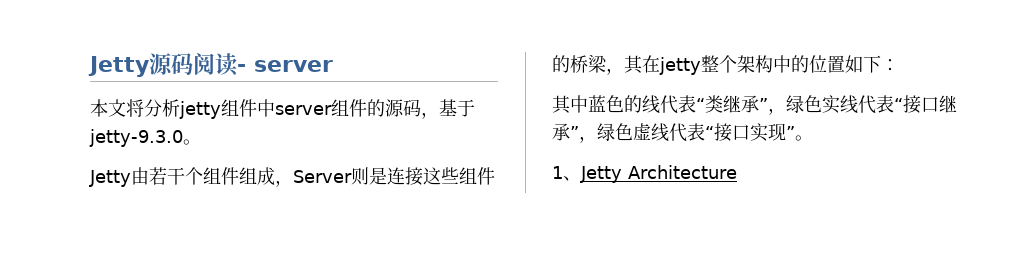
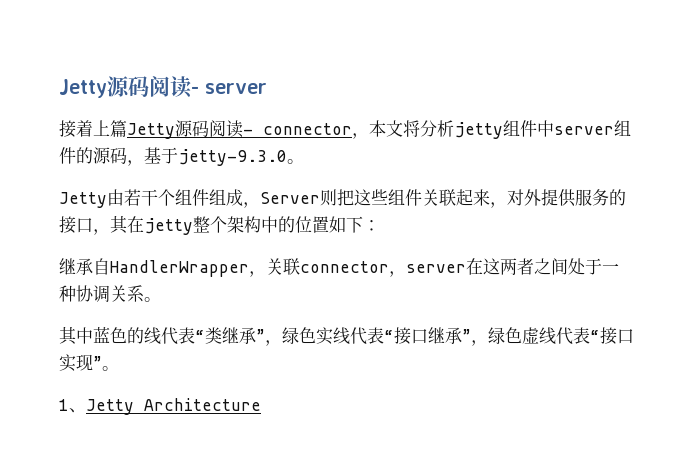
- 本文将分析jetty组件中server组件的源码，基于jetty-9.3.0。
+ 接着上篇Jetty源码阅读- connector，本文将分析jetty组件中server组件的源码，基于jetty-9.3.0。
- Jetty由若干个组件组成，Server则是连接这些组件的桥梁，其在jetty整个架构中的位置如下：
+ Jetty由若干个组件组成，Server则把这些组件关联起来，对外提供服务的接口，其在jetty整个架构中的位置如下：
+ 继承自HandlerWrapper，关联connector，server在这两者之间处于一种协调关系。

